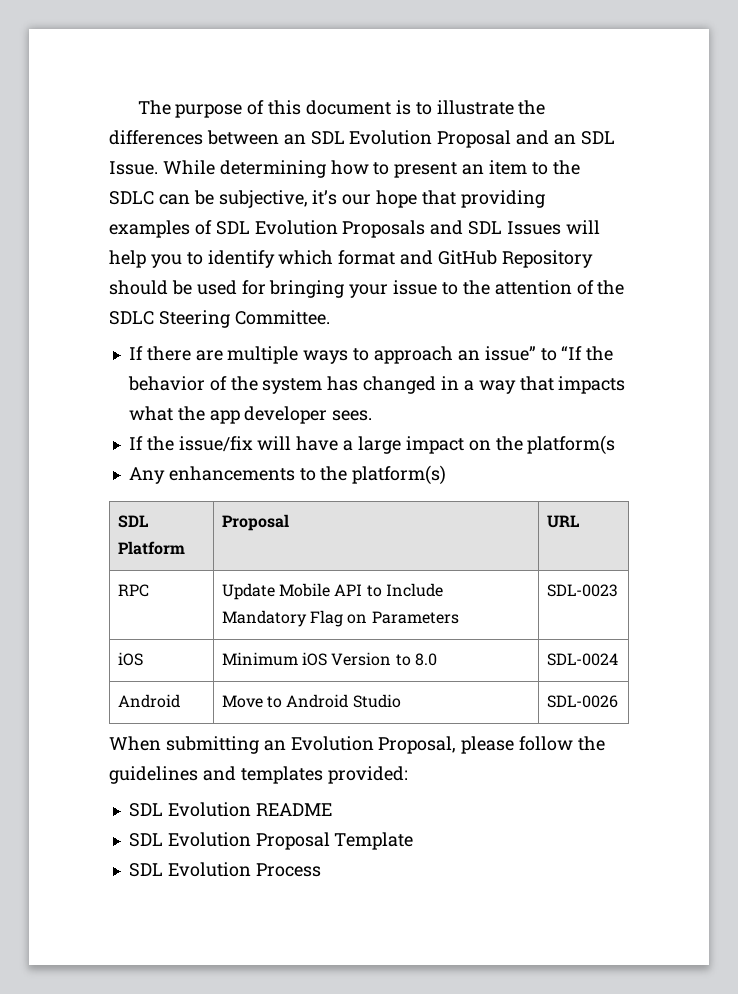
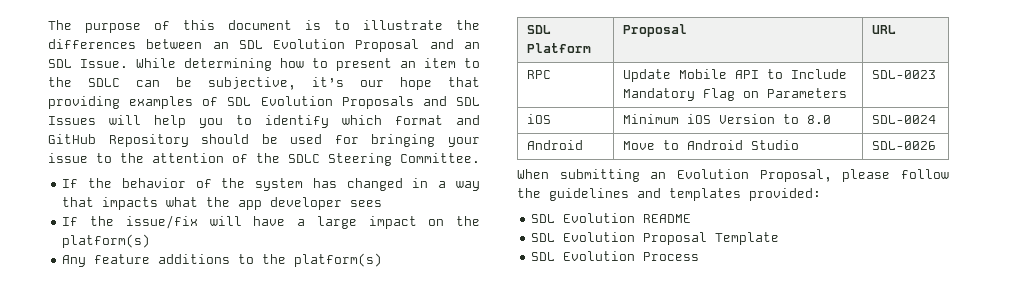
- If there are multiple ways to approach an issue” to “If the behavior of the system has changed in a way that impacts what the app developer sees.
+ If the behavior of the system has changed in a way that impacts what the app developer sees
- If the issue/fix will have a large impact on the platform(s
+ If the issue/fix will have a large impact on the platform(s)
- Any enhancements to the platform(s)
+ Any feature additions to the platform(s)

